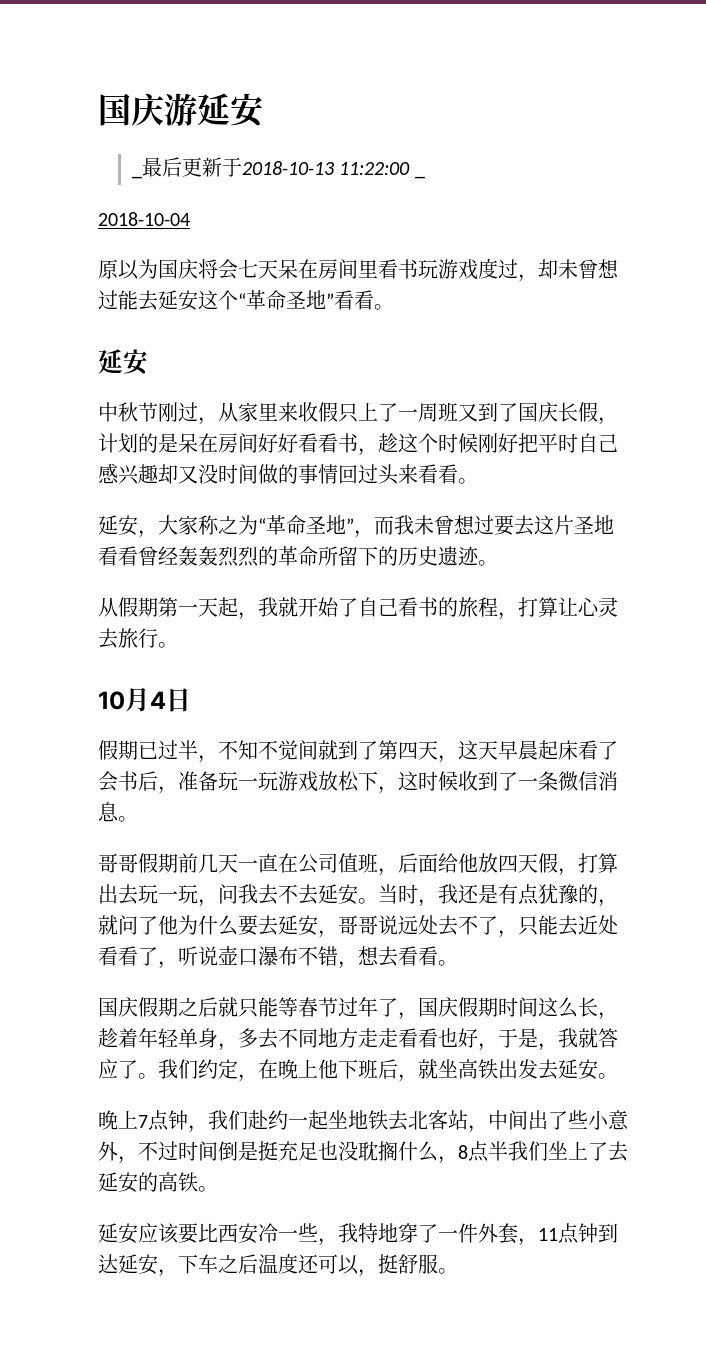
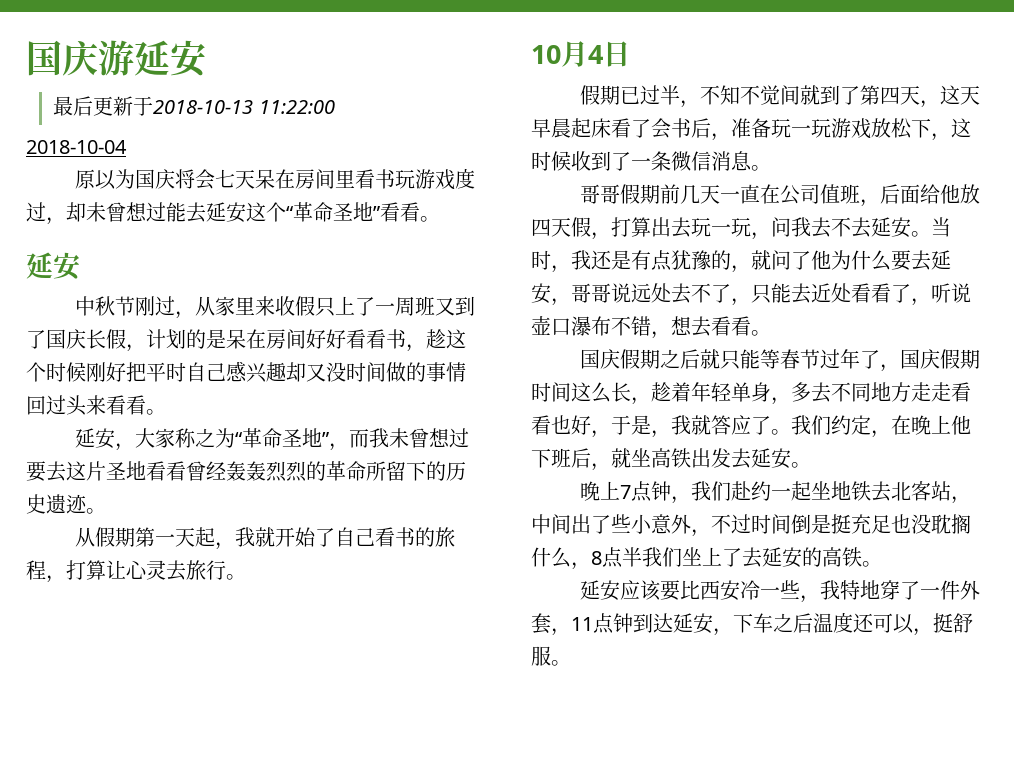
- _最后更新于2018-10-13 11:22:00 _
+ 最后更新于2018-10-13 11:22:00

